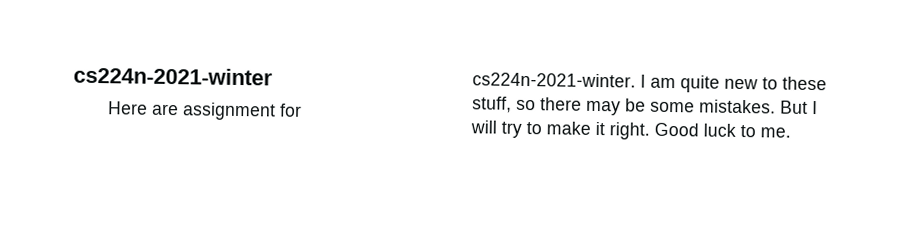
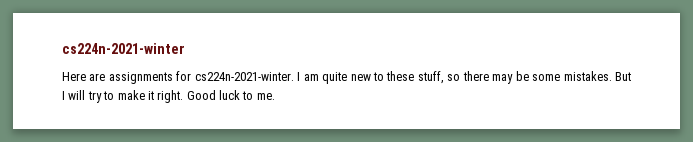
- Here are assignment for cs224n-2021-winter.
+ Here are assignments for cs224n-2021-winter.

